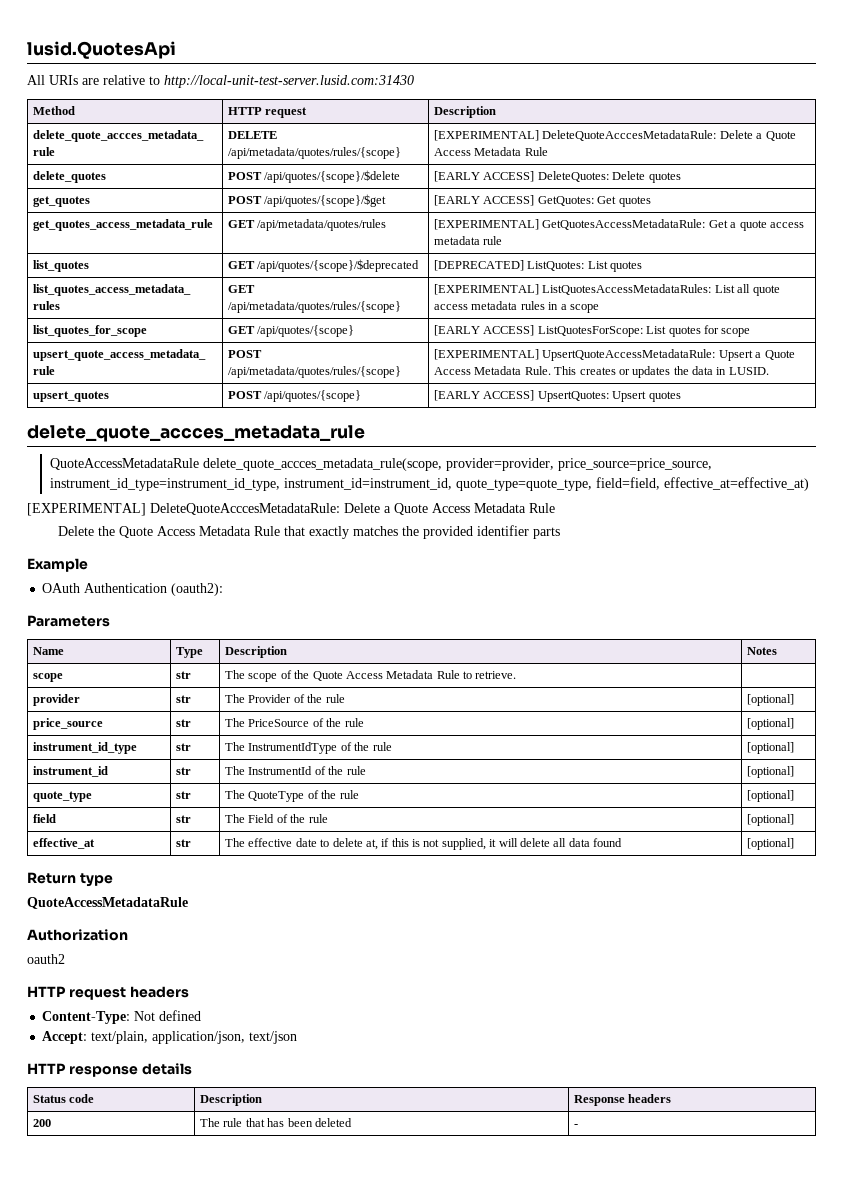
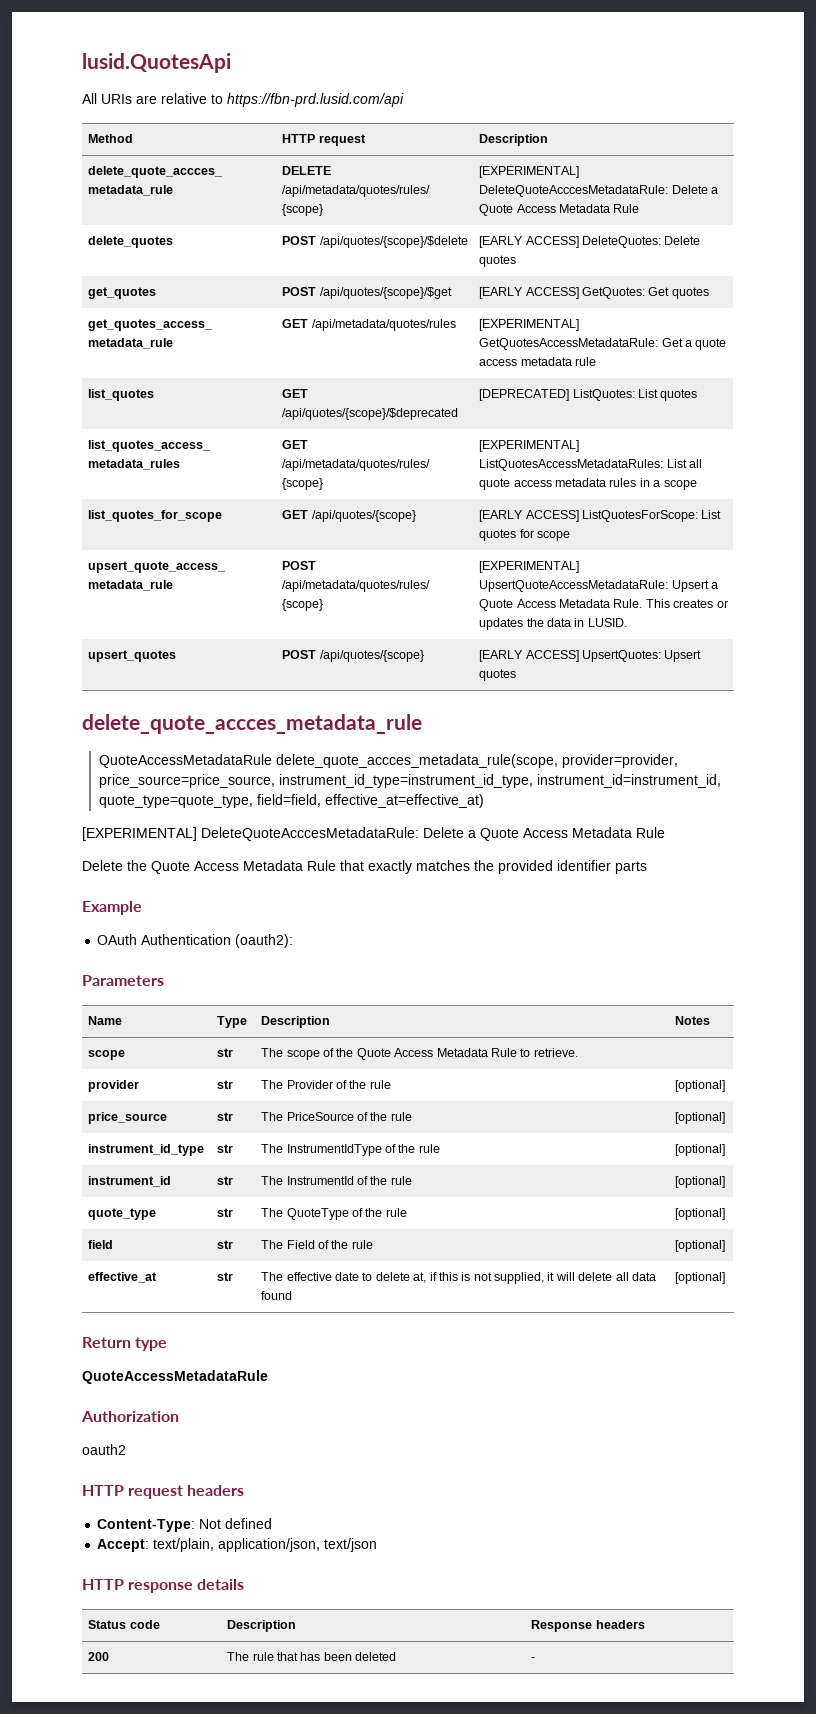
- All URIs are relative to http://local-unit-test-server.lusid.com:31430
+ All URIs are relative to https://fbn-prd.lusid.com/api

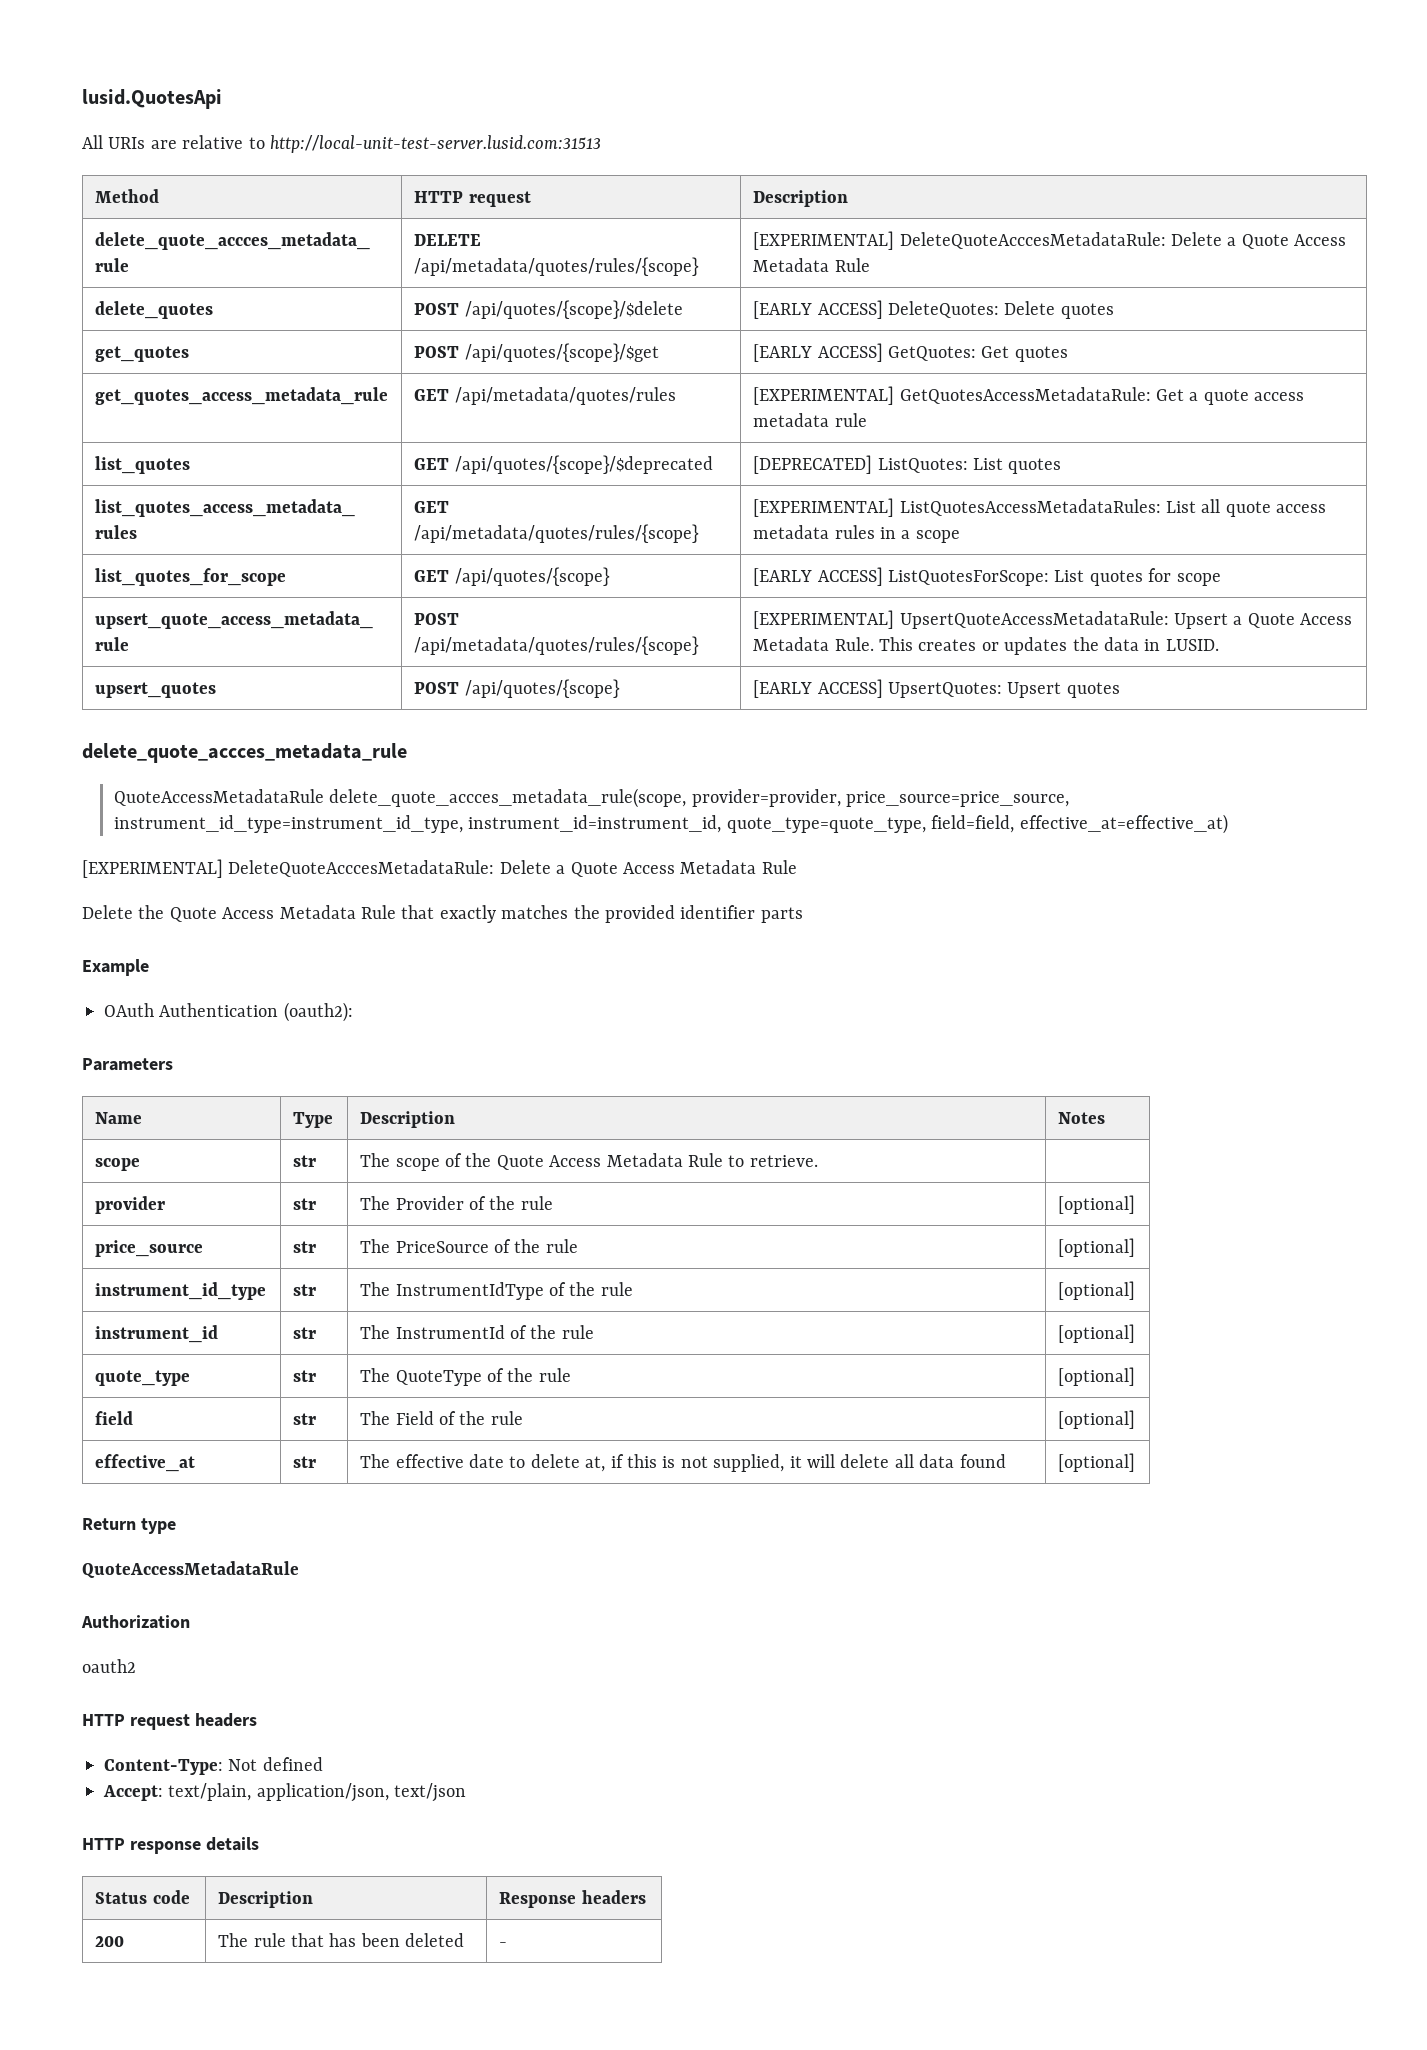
- All URIs are relative to https://fbn-prd.lusid.com/api
+ All URIs are relative to http://local-unit-test-server.lusid.com:31513

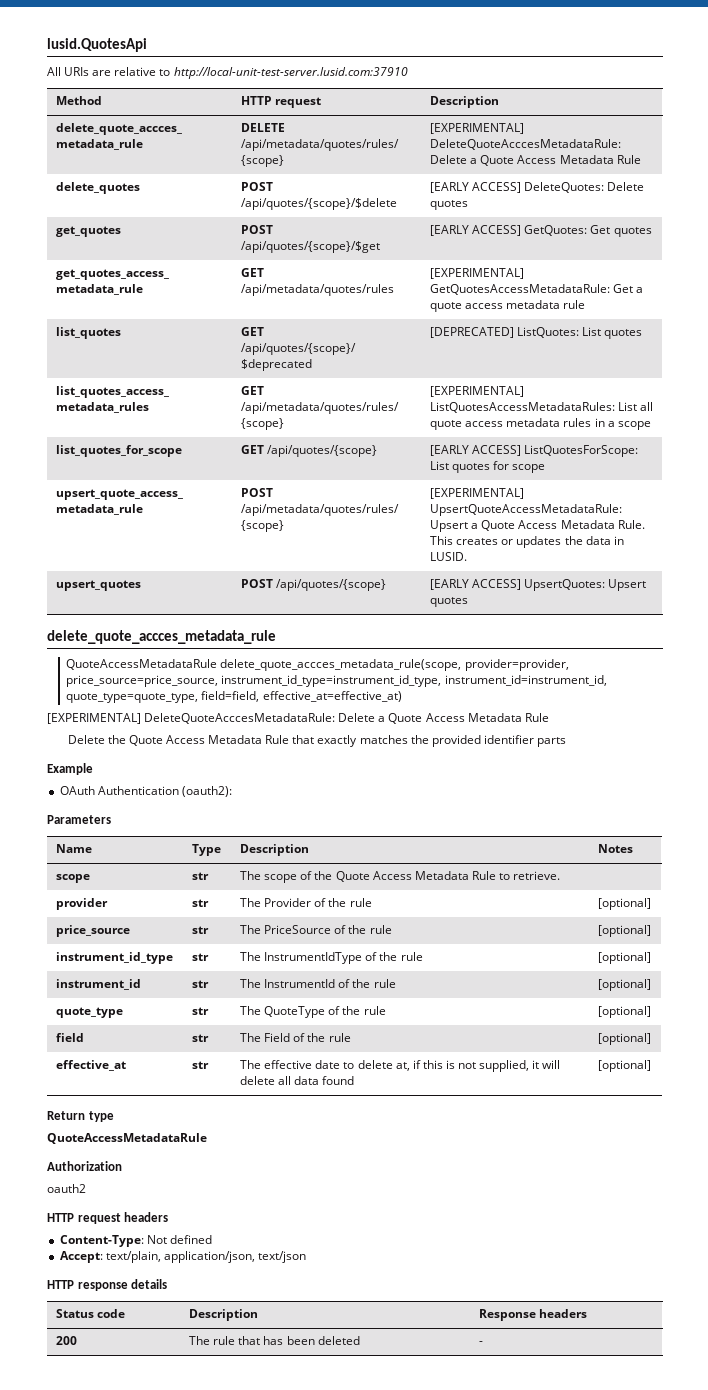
- All URIs are relative to http://local-unit-test-server.lusid.com:31513
+ All URIs are relative to http://local-unit-test-server.lusid.com:37910

